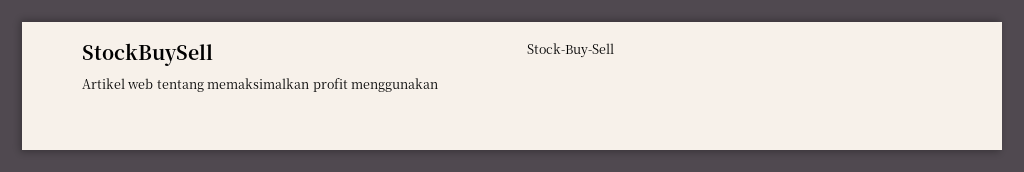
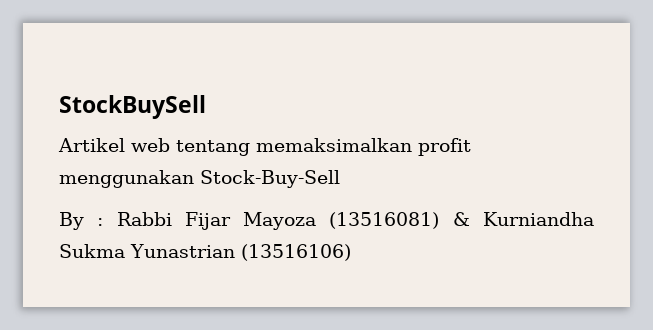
+ By : Rabbi Fijar Mayoza (13516081) & Kurniandha Sukma Yunastrian (13516106)

